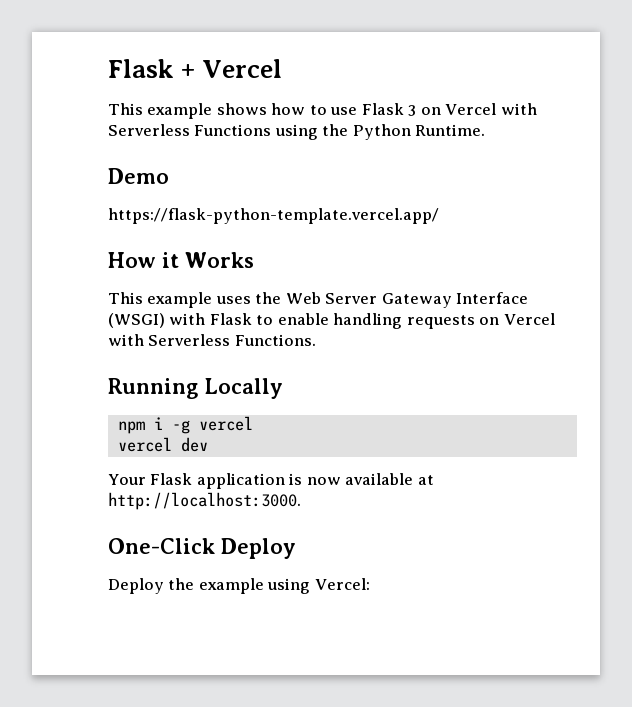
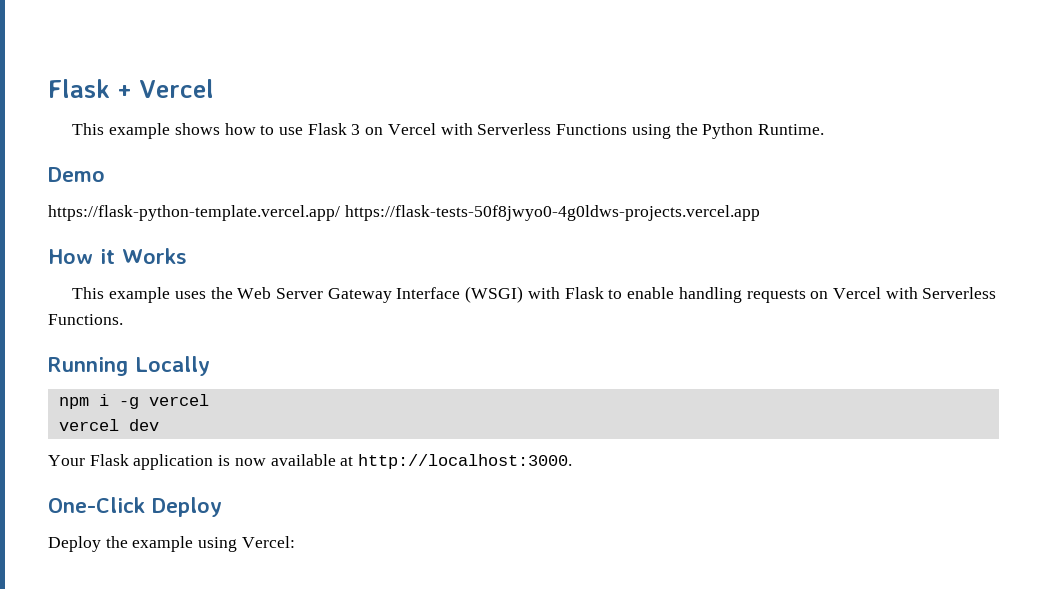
- https://flask-python-template.vercel.app/
+ https://flask-python-template.vercel.app/ https://flask-tests-50f8jwyo0-4g0ldws-projects.vercel.app

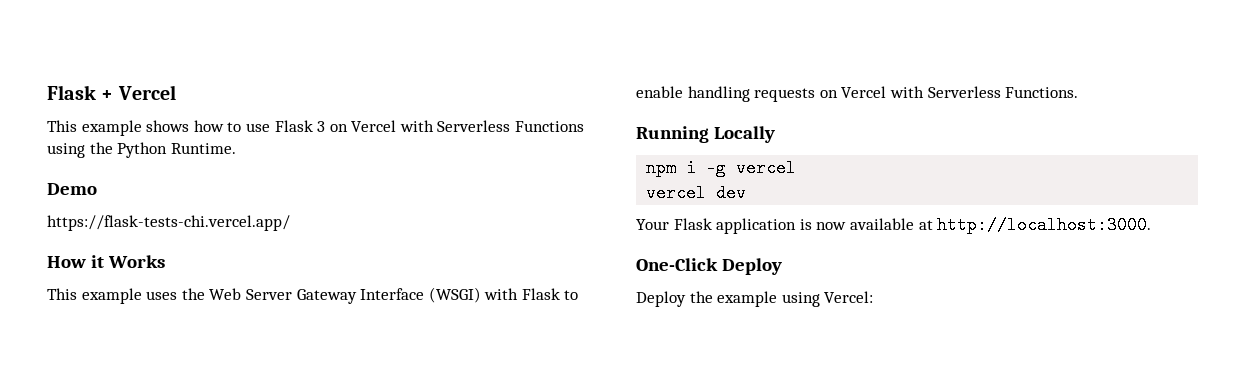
- https://flask-python-template.vercel.app/ https://flask-tests-50f8jwyo0-4g0ldws-projects.vercel.app
+ https://flask-tests-chi.vercel.app/

